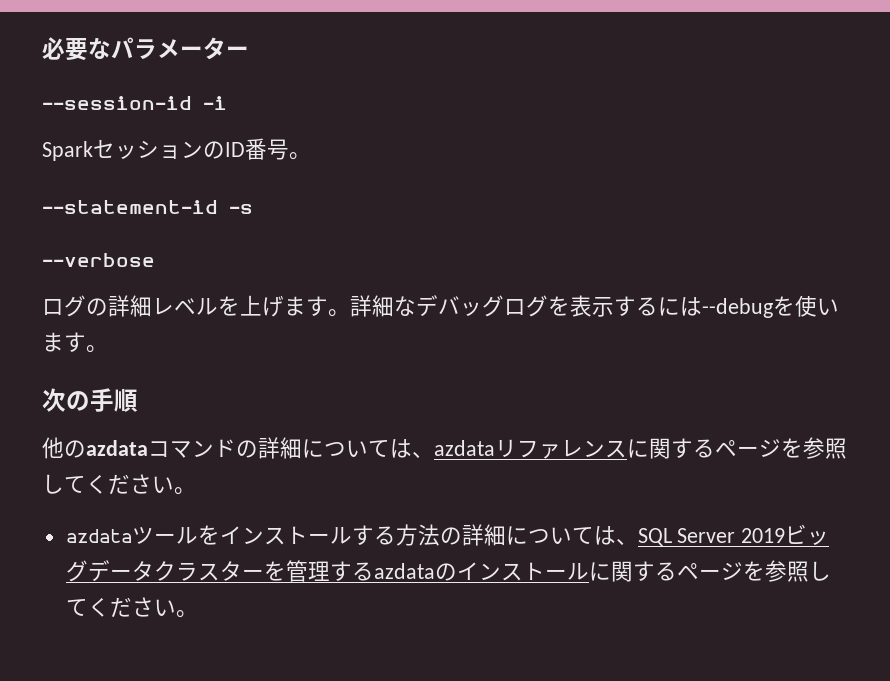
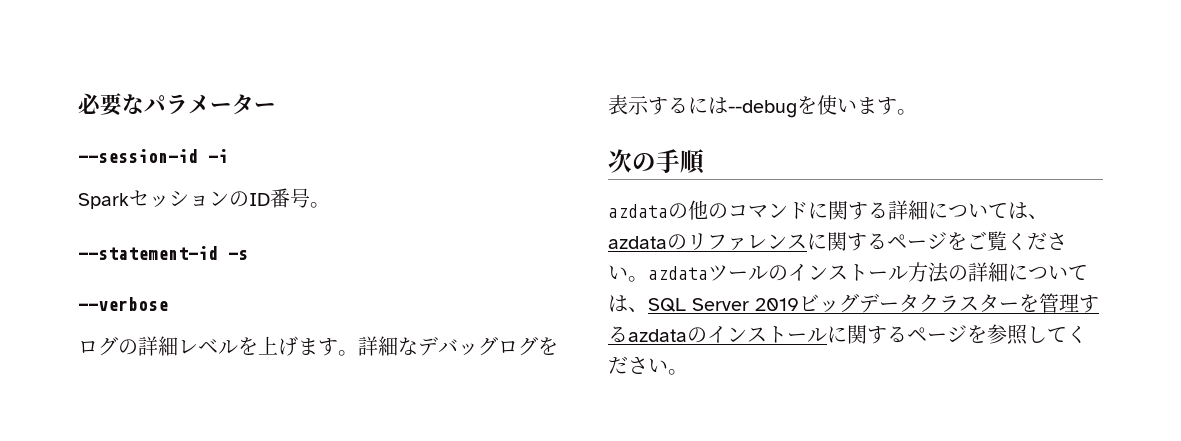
- 他のazdataコマンドの詳細については、azdataリファレンスに関するページを参照してください。
- azdataツールをインストールする方法の詳細については、SQL Server 2019ビッグデータクラスターを管理するazdataのインストールに関するページを参照してください。
+ azdataの他のコマンドに関する詳細については、azdataのリファレンスに関するページをご覧ください。azdataツールのインストール方法の詳細については、SQL Server 2019ビッグデータクラスターを管理するazdataのインストールに関するページを参照してください。

